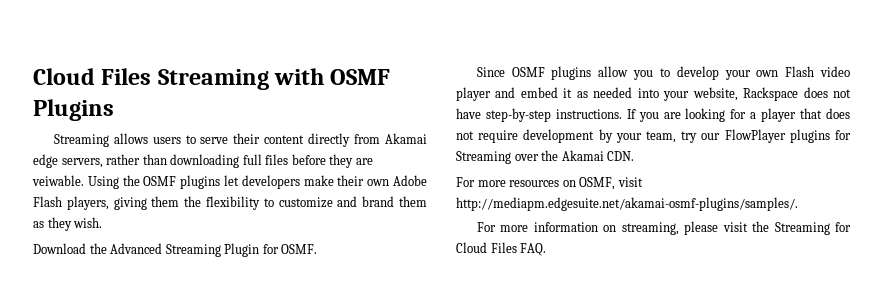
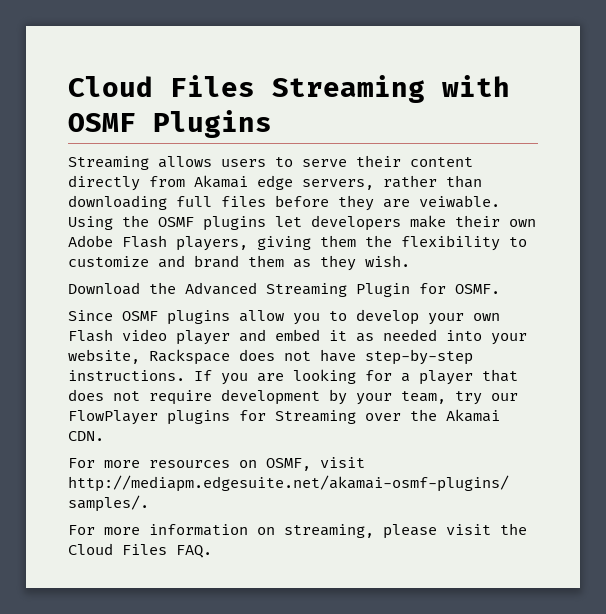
- For more information on streaming, please visit the Streaming for Cloud Files FAQ.
+ For more information on streaming, please visit the Cloud Files FAQ.

